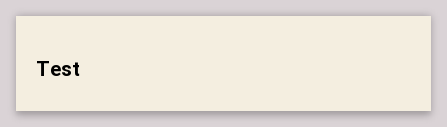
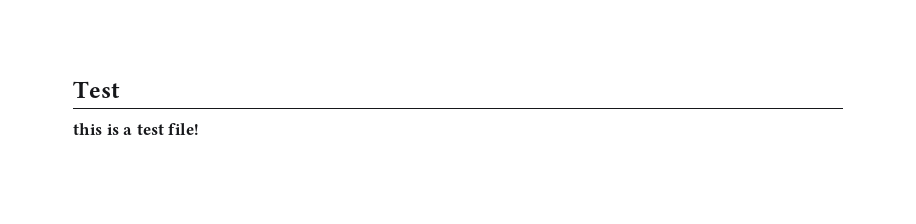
+ this is a test file!

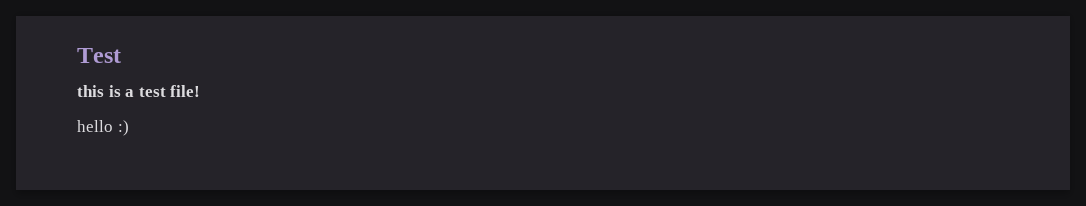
+ hello :)

